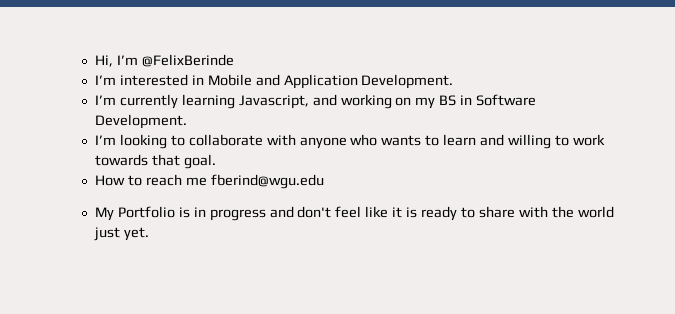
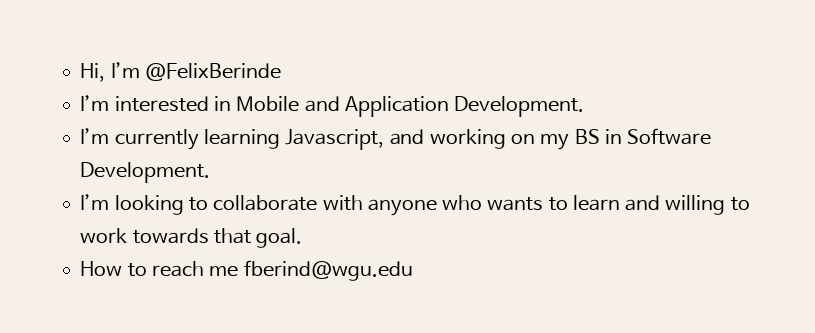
- My Portfolio is in progress and don't feel like it is ready to share with the world just yet.

